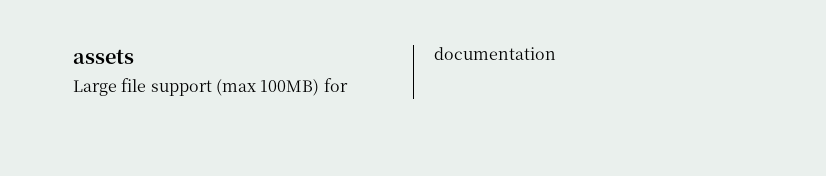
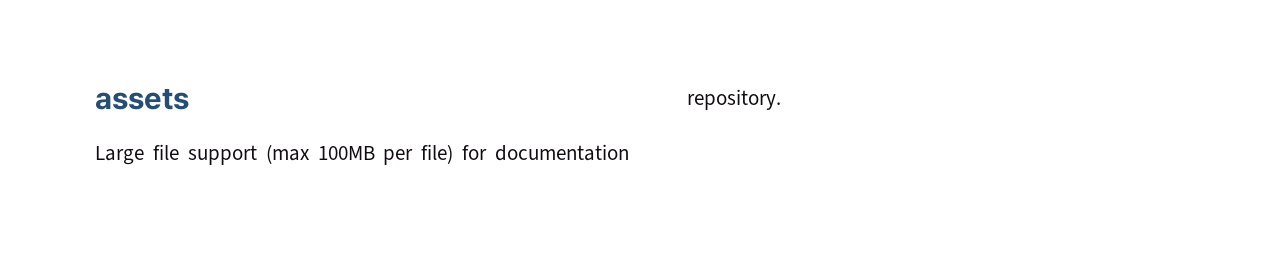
- Large file support (max 100MB) for documentation
+ Large file support (max 100MB per file) for documentation repository.

